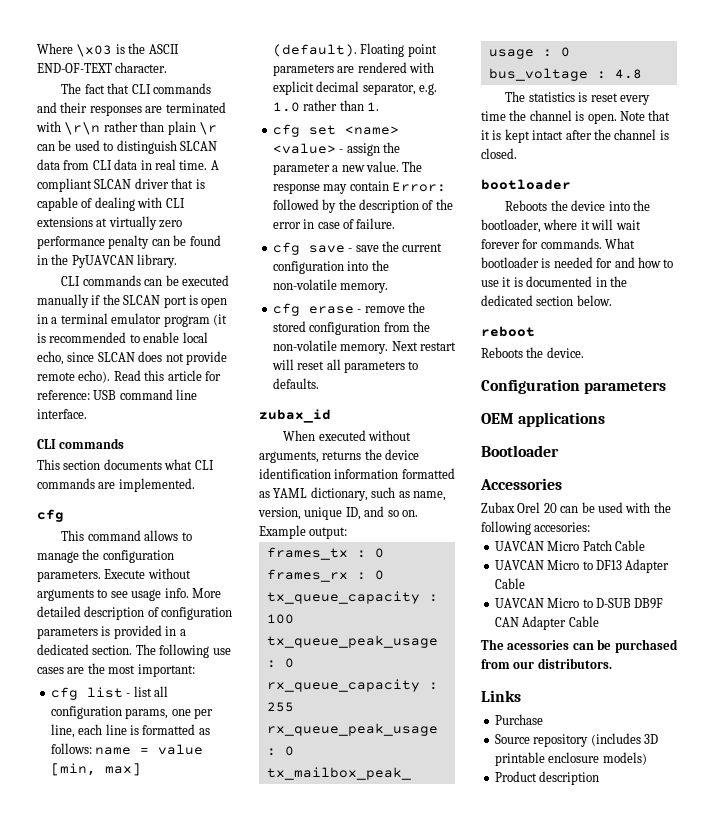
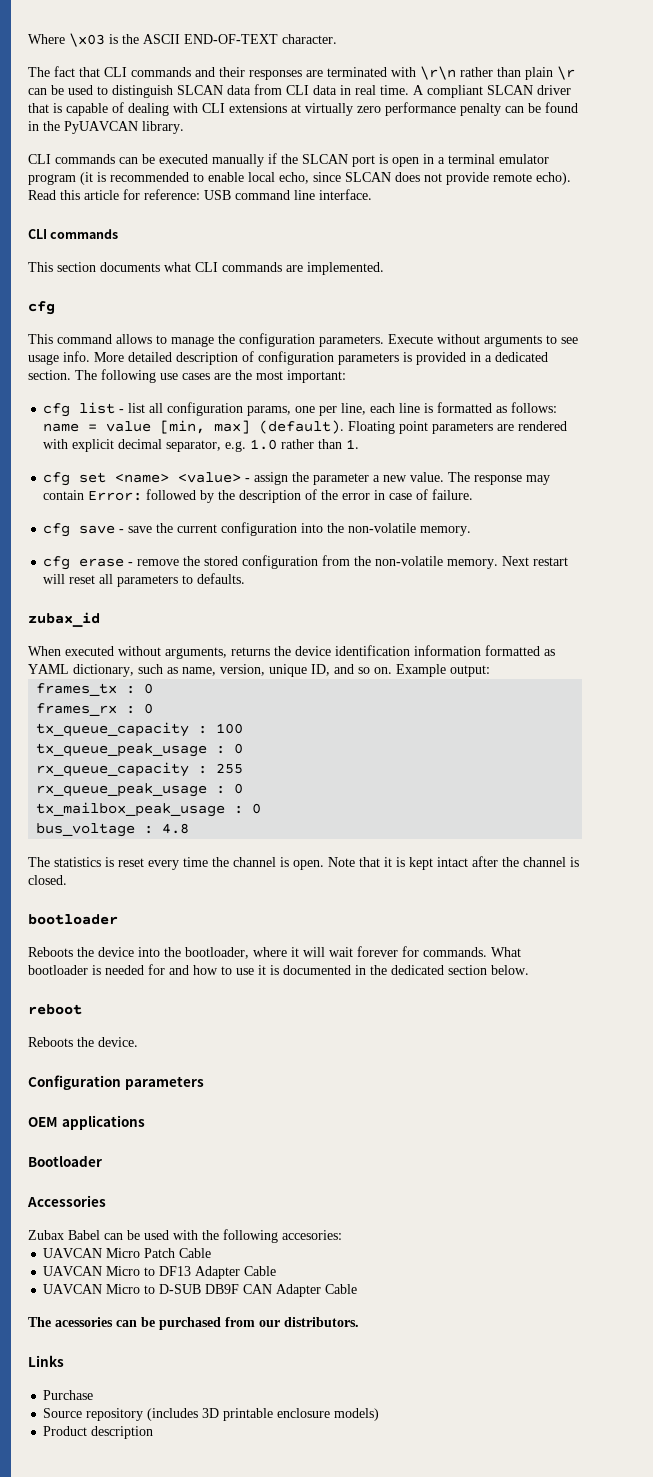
- Zubax Orel 20 can be used with the following accesories:
+ Zubax Babel can be used with the following accesories:

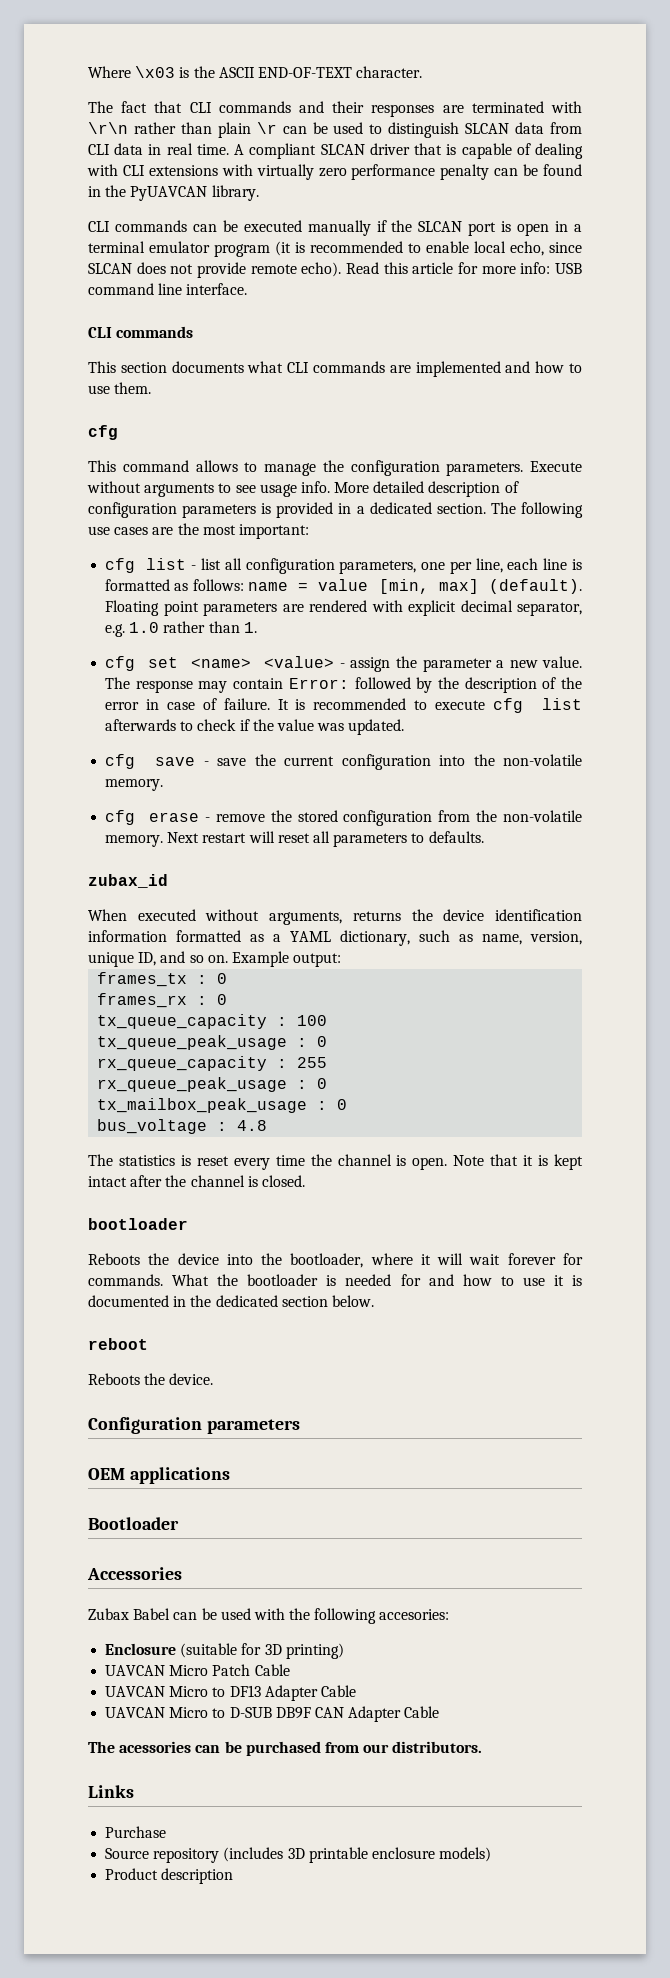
- A compliant SLCAN driver that is capable of dealing with CLI extensions at virtually zero performance penalty can be found in the PyUAVCAN library.
+ A compliant SLCAN driver that is capable of dealing with CLI extensions with virtually zero performance penalty can be found in the PyUAVCAN library.
- Read this article for reference: USB command line interface.
+ Read this article for more info: USB command line interface.
- This section documents what CLI commands are implemented.
+ This section documents what CLI commands are implemented and how to use them.
- cfg list - list all configuration params, one per line, each line is formatted as follows: name = value [min, max] (default).
+ cfg list - list all configuration parameters, one per line, each line is formatted as follows: name = value [min, max] (default).
+ It is recommended to execute cfg list afterwards to check if the value was updated.
- When executed without arguments, returns the device identification information formatted as YAML dictionary, such as name, version, unique ID, and so on.
+ When executed without arguments, returns the device identification information formatted as a YAML dictionary, such as name, version, unique ID, and so on.
- What bootloader is needed for and how to use it is documented in the dedicated section below.
+ What the bootloader is needed for and how to use it is documented in the dedicated section below.
+ Enclosure (suitable for 3D printing)

